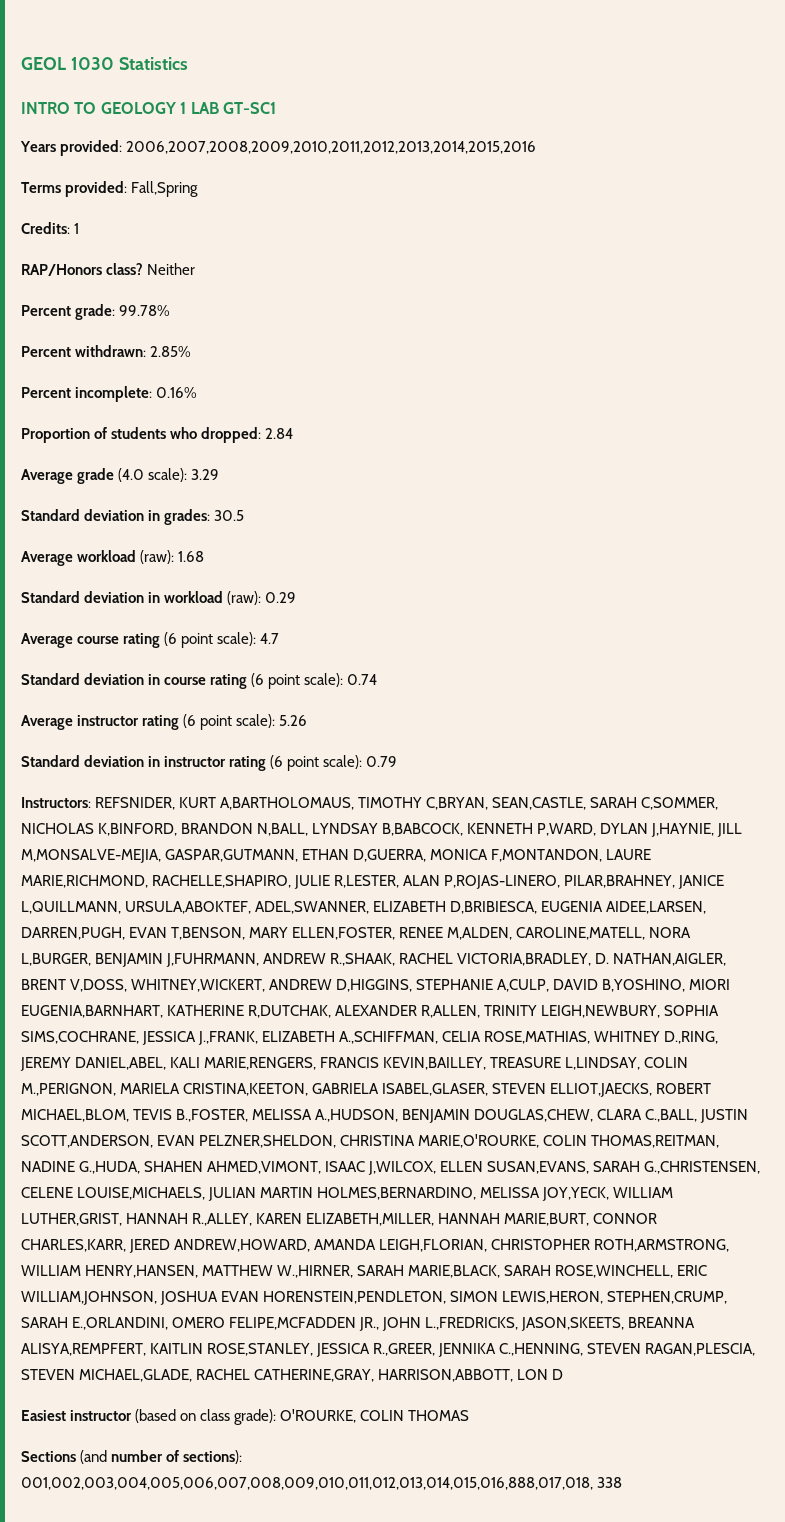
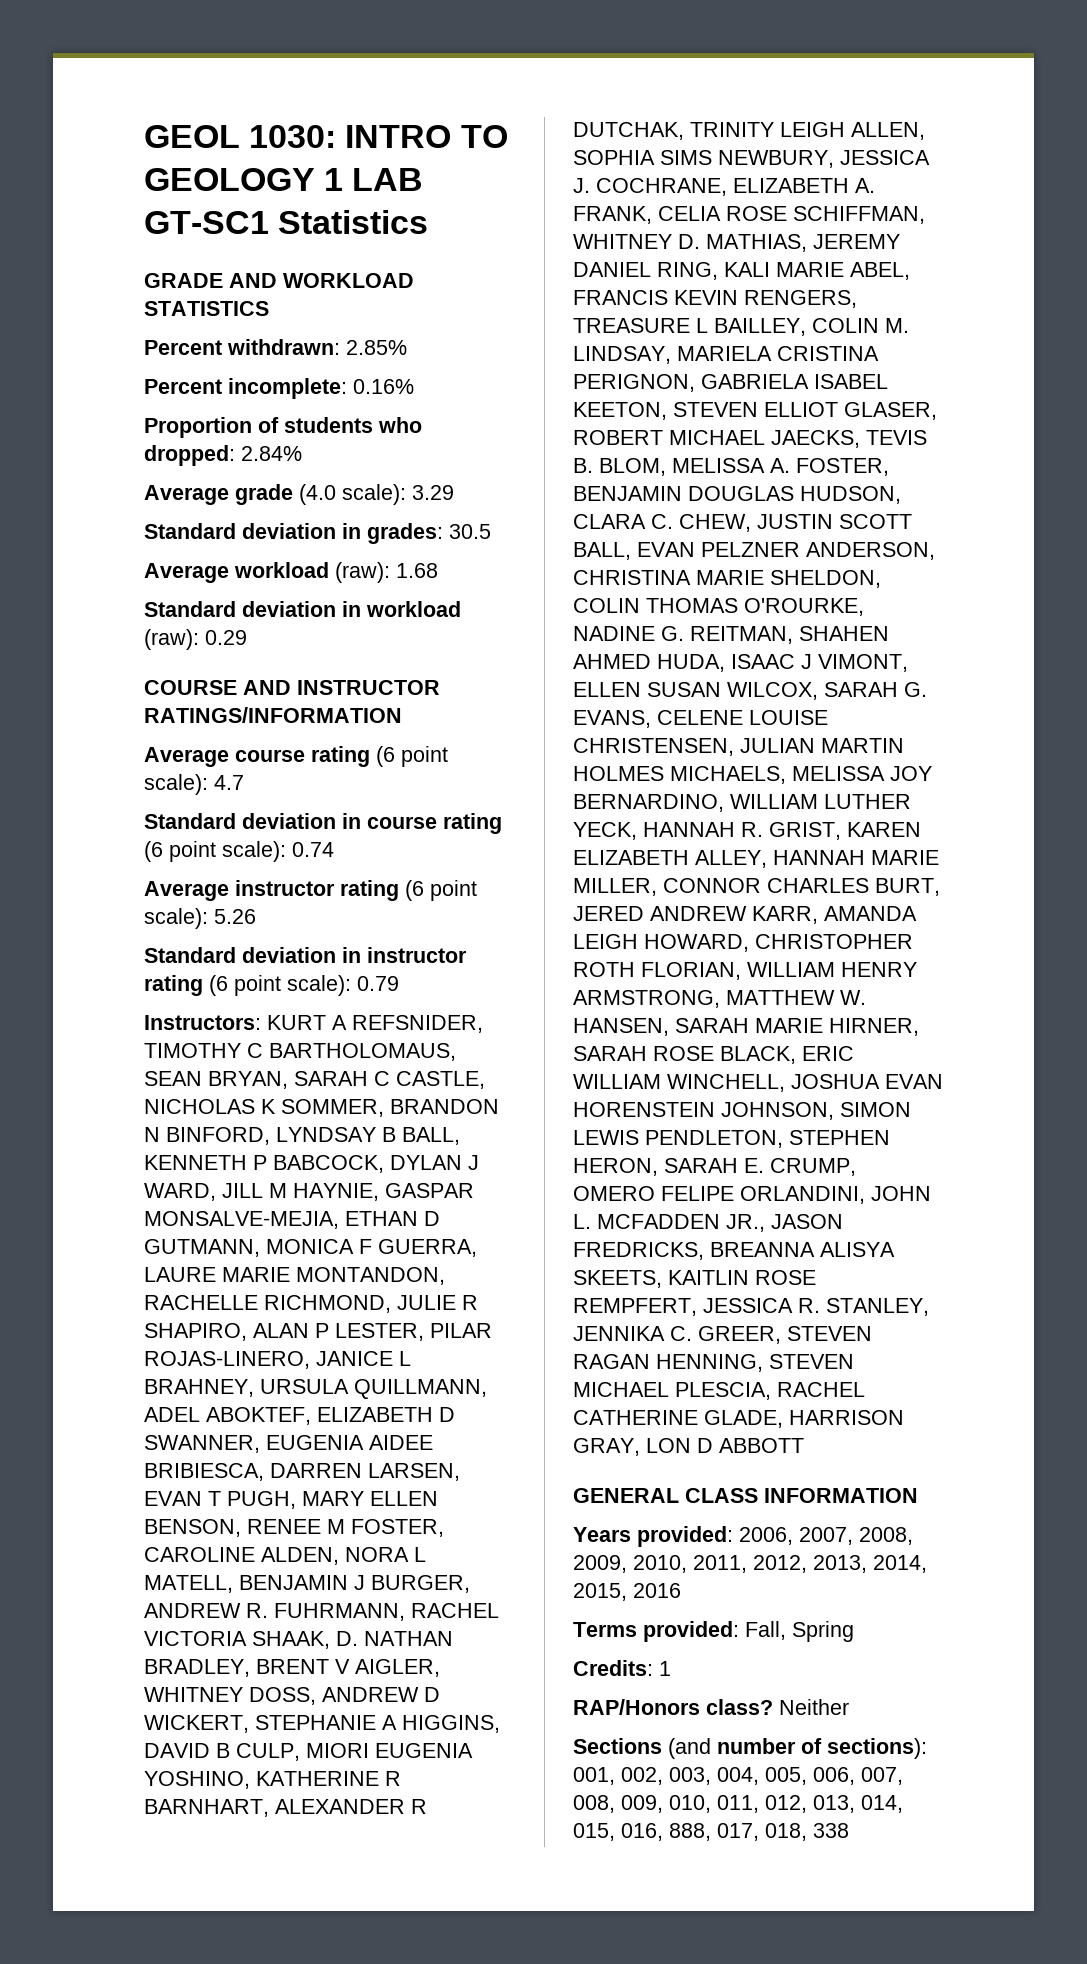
- GEOL 1030 Statistics
- INTRO TO GEOLOGY 1 LAB GT-SC1
- Years provided: 2006,2007,2008,2009,2010,2011,2012,2013,2014,2015,2016
- Terms provided: Fall,Spring
- Credits: 1
- RAP/Honors class? Neither
- Percent grade: 99.78%
+ GEOL 1030: INTRO TO GEOLOGY 1 LAB GT-SC1 Statistics
+ GRADE AND WORKLOAD STATISTICS
- Proportion of students who dropped: 2.84
+ Proportion of students who dropped: 2.84%
+ COURSE AND INSTRUCTOR RATINGS/INFORMATION
- Instructors: REFSNIDER, KURT A,BARTHOLOMAUS, TIMOTHY C,BRYAN, SEAN,CASTLE, SARAH C,SOMMER, NICHOLAS K,BINFORD, BRANDON N,BALL, LYNDSAY B,BABCOCK, KENNETH P,WARD, DYLAN J,HAYNIE, JILL M,MONSALVE-MEJIA, GASPAR,GUTMANN, ETHAN D,GUERRA, MONICA F,MONTANDON, LAURE MARIE,RICHMOND, RACHELLE,SHAPIRO, JULIE R,LESTER, ALAN P,ROJAS-LINERO, PILAR,BRAHNEY, JANICE L,QUILLMANN, URSULA,ABOKTEF, ADEL,SWANNER, ELIZABETH D,BRIBIESCA, EUGENIA AIDEE,LARSEN, DARREN,PUGH, EVAN T,BENSON, MARY ELLEN,FOSTER, RENEE M,ALDEN, CAROLINE,MATELL, NORA L,BURGER, BENJAMIN J,FUHRMANN, ANDREW R.,SHAAK, RACHEL VICTORIA,BRADLEY, D. NATHAN,AIGLER, BRENT V,DOSS, WHITNEY,WICKERT, ANDREW D,HIGGINS, STEPHANIE A,CULP, DAVID B,YOSHINO, MIORI EUGENIA,BARNHART, KATHERINE R,DUTCHAK, ALEXANDER R,ALLEN, TRINITY LEIGH,NEWBURY, SOPHIA SIMS,COCHRANE, JESSICA J.,FRANK, ELIZABETH A.,SCHIFFMAN, CELIA ROSE,MATHIAS, WHITNEY D.,RING, JEREMY DANIEL,ABEL, KALI MARIE,RENGERS, FRANCIS KEVIN,BAILLEY, TREASURE L,LINDSAY, COLIN M.,PERIGNON, MARIELA CRISTINA,KEETON, GABRIELA ISABEL,GLASER, STEVEN ELLIOT,JAECKS, ROBERT MICHAEL,BLOM, TEVIS B.,FOSTER, MELISSA A.,HUDSON, BENJAMIN DOUGLAS,CHEW, CLARA C.,BALL, JUSTIN SCOTT,ANDERSON, EVAN PELZNER,SHELDON, CHRISTINA MARIE,O'ROURKE, COLIN THOMAS,REITMAN, NADINE G.,HUDA, SHAHEN AHMED,VIMONT, ISAAC J,WILCOX, ELLEN SUSAN,EVANS, SARAH G.,CHRISTENSEN, CELENE LOUISE,MICHAELS, JULIAN MARTIN HOLMES,BERNARDINO, MELISSA JOY,YECK, WILLIAM LUTHER,GRIST, HANNAH R.,ALLEY, KAREN ELIZABETH,MILLER, HANNAH MARIE,BURT, CONNOR CHARLES,KARR, JERED ANDREW,HOWARD, AMANDA LEIGH,FLORIAN, CHRISTOPHER ROTH,ARMSTRONG, WILLIAM HENRY,HANSEN, MATTHEW W.,HIRNER, SARAH MARIE,BLACK, SARAH ROSE,WINCHELL, ERIC WILLIAM,JOHNSON, JOSHUA EVAN HORENSTEIN,PENDLETON, SIMON LEWIS,HERON, STEPHEN,CRUMP, SARAH E.,ORLANDINI, OMERO FELIPE,MCFADDEN JR., JOHN L.,FREDRICKS, JASON,SKEETS, BREANNA ALISYA,REMPFERT, KAITLIN ROSE,STANLEY, JESSICA R.,GREER, JENNIKA C.,HENNING, STEVEN RAGAN,PLESCIA, STEVEN MICHAEL,GLADE, RACHEL CATHERINE,GRAY, HARRISON,ABBOTT, LON D
- Easiest instructor (based on class grade): O'ROURKE, COLIN THOMAS
+ Instructors: KURT A REFSNIDER, TIMOTHY C BARTHOLOMAUS, SEAN BRYAN, SARAH C CASTLE, NICHOLAS K SOMMER, BRANDON N BINFORD, LYNDSAY B BALL, KENNETH P BABCOCK, DYLAN J WARD, JILL M HAYNIE, GASPAR MONSALVE-MEJIA, ETHAN D GUTMANN, MONICA F GUERRA, LAURE MARIE MONTANDON, RACHELLE RICHMOND, JULIE R SHAPIRO, ALAN P LESTER, PILAR ROJAS-LINERO, JANICE L BRAHNEY, URSULA QUILLMANN, ADEL ABOKTEF, ELIZABETH D SWANNER, EUGENIA AIDEE BRIBIESCA, DARREN LARSEN, EVAN T PUGH, MARY ELLEN BENSON, RENEE M FOSTER, CAROLINE ALDEN, NORA L MATELL, BENJAMIN J BURGER, ANDREW R. FUHRMANN, RACHEL VICTORIA SHAAK, D. NATHAN BRADLEY, BRENT V AIGLER, WHITNEY DOSS, ANDREW D WICKERT, STEPHANIE A HIGGINS, DAVID B CULP, MIORI EUGENIA YOSHINO, KATHERINE R BARNHART, ALEXANDER R DUTCHAK, TRINITY LEIGH ALLEN, SOPHIA SIMS NEWBURY, JESSICA J. COCHRANE, ELIZABETH A. FRANK, CELIA ROSE SCHIFFMAN, WHITNEY D. MATHIAS, JEREMY DANIEL RING, KALI MARIE ABEL, FRANCIS KEVIN RENGERS, TREASURE L BAILLEY, COLIN M. LINDSAY, MARIELA CRISTINA PERIGNON, GABRIELA ISABEL KEETON, STEVEN ELLIOT GLASER, ROBERT MICHAEL JAECKS, TEVIS B. BLOM, MELISSA A. FOSTER, BENJAMIN DOUGLAS HUDSON, CLARA C. CHEW, JUSTIN SCOTT BALL, EVAN PELZNER ANDERSON, CHRISTINA MARIE SHELDON, COLIN THOMAS O'ROURKE, NADINE G. REITMAN, SHAHEN AHMED HUDA, ISAAC J VIMONT, ELLEN SUSAN WILCOX, SARAH G. EVANS, CELENE LOUISE CHRISTENSEN, JULIAN MARTIN HOLMES MICHAELS, MELISSA JOY BERNARDINO, WILLIAM LUTHER YECK, HANNAH R. GRIST, KAREN ELIZABETH ALLEY, HANNAH MARIE MILLER, CONNOR CHARLES BURT, JERED ANDREW KARR, AMANDA LEIGH HOWARD, CHRISTOPHER ROTH FLORIAN, WILLIAM HENRY ARMSTRONG, MATTHEW W. HANSEN, SARAH MARIE HIRNER, SARAH ROSE BLACK, ERIC WILLIAM WINCHELL, JOSHUA EVAN HORENSTEIN JOHNSON, SIMON LEWIS PENDLETON, STEPHEN HERON, SARAH E. CRUMP, OMERO FELIPE ORLANDINI, JOHN L. MCFADDEN JR., JASON FREDRICKS, BREANNA ALISYA SKEETS, KAITLIN ROSE REMPFERT, JESSICA R. STANLEY, JENNIKA C. GREER, STEVEN RAGAN HENNING, STEVEN MICHAEL PLESCIA, RACHEL CATHERINE GLADE, HARRISON GRAY, LON D ABBOTT
+ GENERAL CLASS INFORMATION
+ Years provided: 2006, 2007, 2008, 2009, 2010, 2011, 2012, 2013, 2014, 2015, 2016
+ Terms provided: Fall, Spring
+ Credits: 1
+ RAP/Honors class? Neither
- Sections (and number of sections): 001,002,003,004,005,006,007,008,009,010,011,012,013,014,015,016,888,017,018, 338
+ Sections (and number of sections): 001, 002, 003, 004, 005, 006, 007, 008, 009, 010, 011, 012, 013, 014, 015, 016, 888, 017, 018, 338

